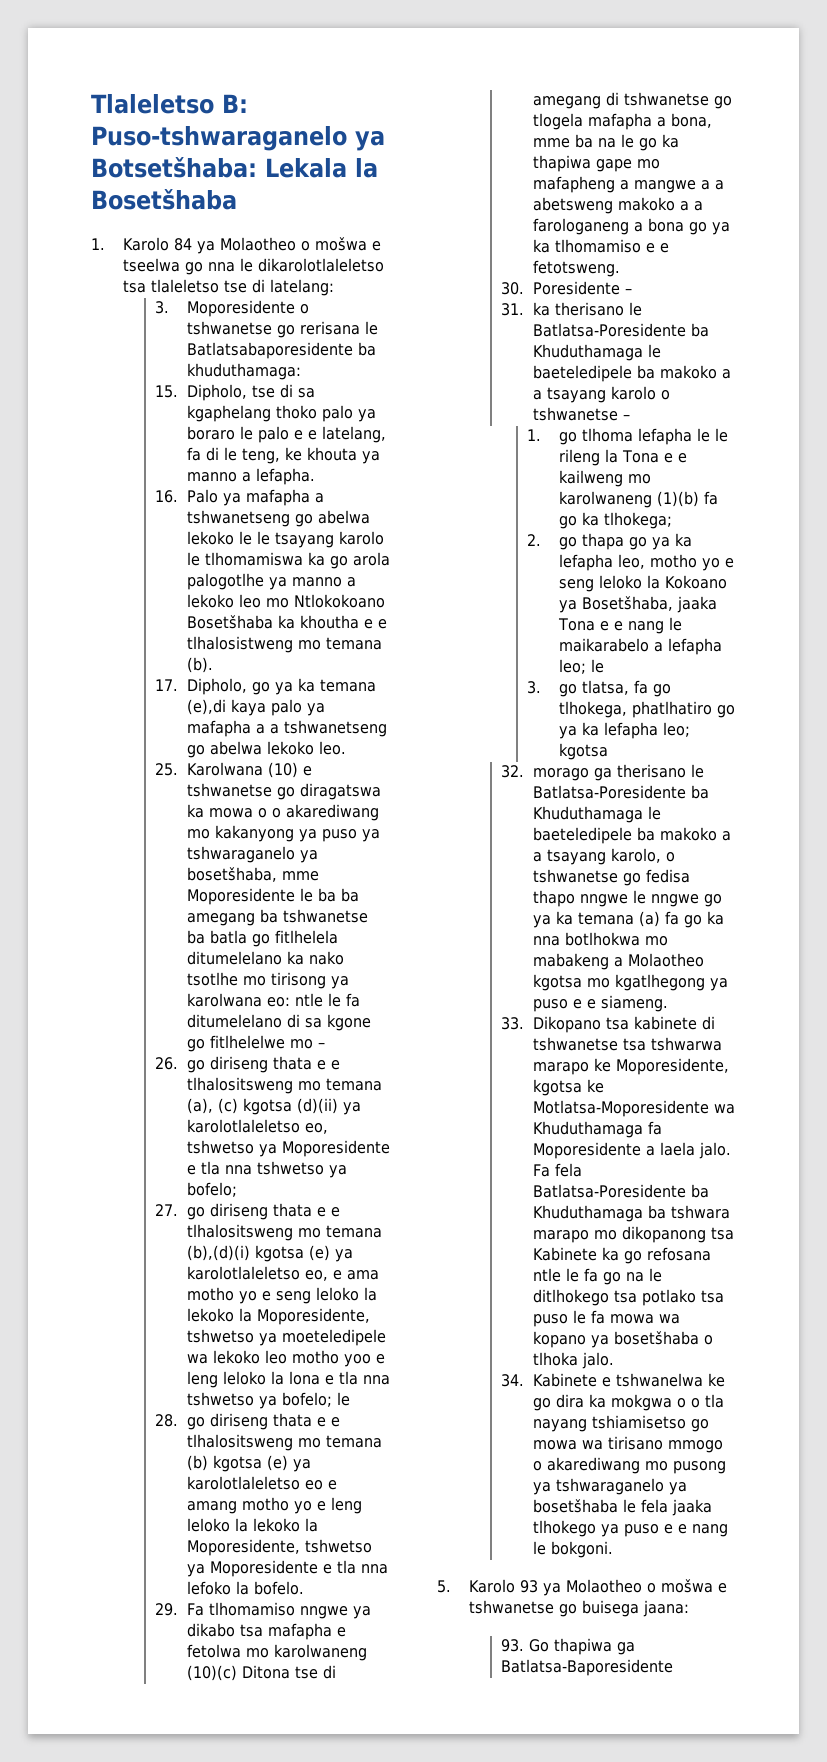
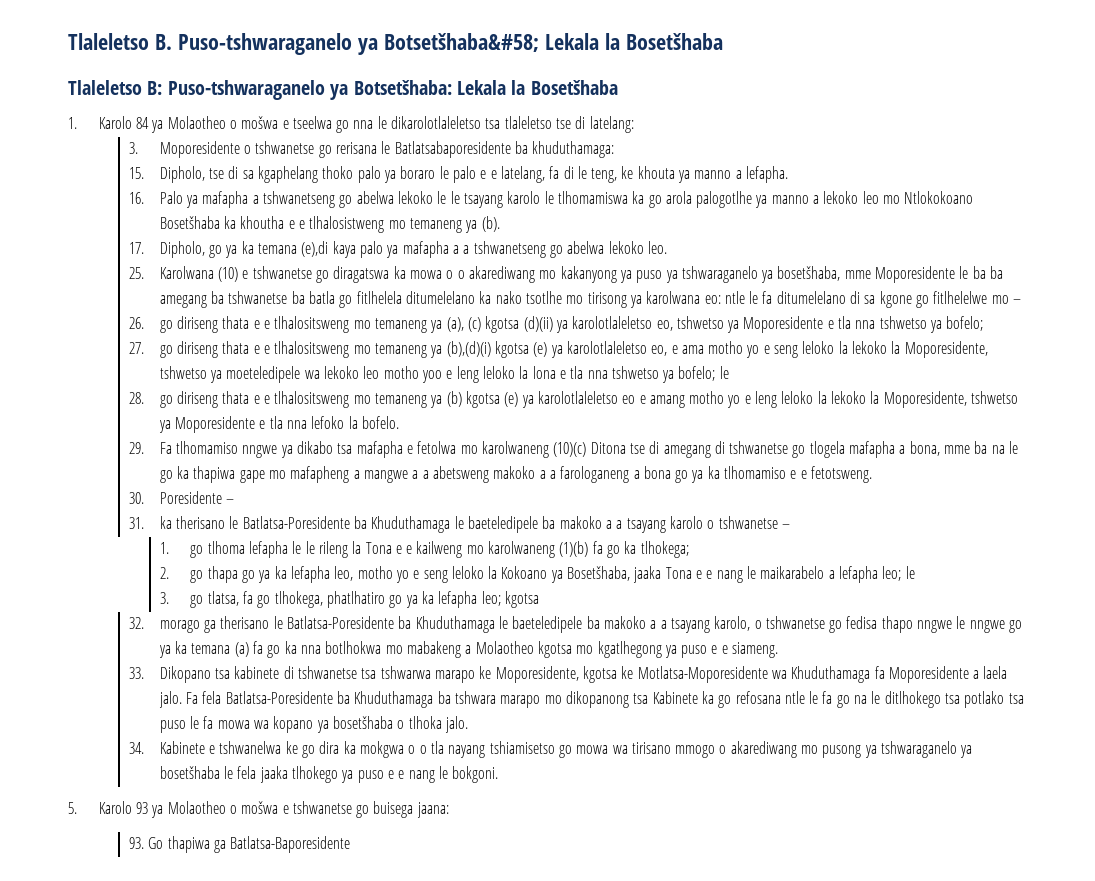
+ Tlaleletso B. Puso-tshwaraganelo ya Botsetšhaba&#58; Lekala la Bosetšhaba
- 16. Palo ya mafapha a tshwanetseng go abelwa lekoko le le tsayang karolo le tlhomamiswa ka go arola palogotlhe ya manno a lekoko leo mo Ntlokokoano Bosetšhaba ka khoutha e e tlhalosistweng mo temana (b).
+ 16. Palo ya mafapha a tshwanetseng go abelwa lekoko le le tsayang karolo le tlhomamiswa ka go arola palogotlhe ya manno a lekoko leo mo Ntlokokoano Bosetšhaba ka khoutha e e tlhalosistweng mo temaneng ya (b).
- 26. go diriseng thata e e tlhalositsweng mo temana (a), (c) kgotsa (d)(ii) ya karolotlaleletso eo, tshwetso ya Moporesidente e tla nna tshwetso ya bofelo;
+ 26. go diriseng thata e e tlhalositsweng mo temaneng ya (a), (c) kgotsa (d)(ii) ya karolotlaleletso eo, tshwetso ya Moporesidente e tla nna tshwetso ya bofelo;
- 27. go diriseng thata e e tlhalositsweng mo temana (b),(d)(i) kgotsa (e) ya karolotlaleletso eo, e ama motho yo e seng leloko la lekoko la Moporesidente, tshwetso ya moeteledipele wa lekoko leo motho yoo e leng leloko la lona e tla nna tshwetso ya bofelo; le
+ 27. go diriseng thata e e tlhalositsweng mo temaneng ya (b),(d)(i) kgotsa (e) ya karolotlaleletso eo, e ama motho yo e seng leloko la lekoko la Moporesidente, tshwetso ya moeteledipele wa lekoko leo motho yoo e leng leloko la lona e tla nna tshwetso ya bofelo; le
- 28. go diriseng thata e e tlhalositsweng mo temana (b) kgotsa (e) ya karolotlaleletso eo e amang motho yo e leng leloko la lekoko la Moporesidente, tshwetso ya Moporesidente e tla nna lefoko la bofelo.
+ 28. go diriseng thata e e tlhalositsweng mo temaneng ya (b) kgotsa (e) ya karolotlaleletso eo e amang motho yo e leng leloko la lekoko la Moporesidente, tshwetso ya Moporesidente e tla nna lefoko la bofelo.

